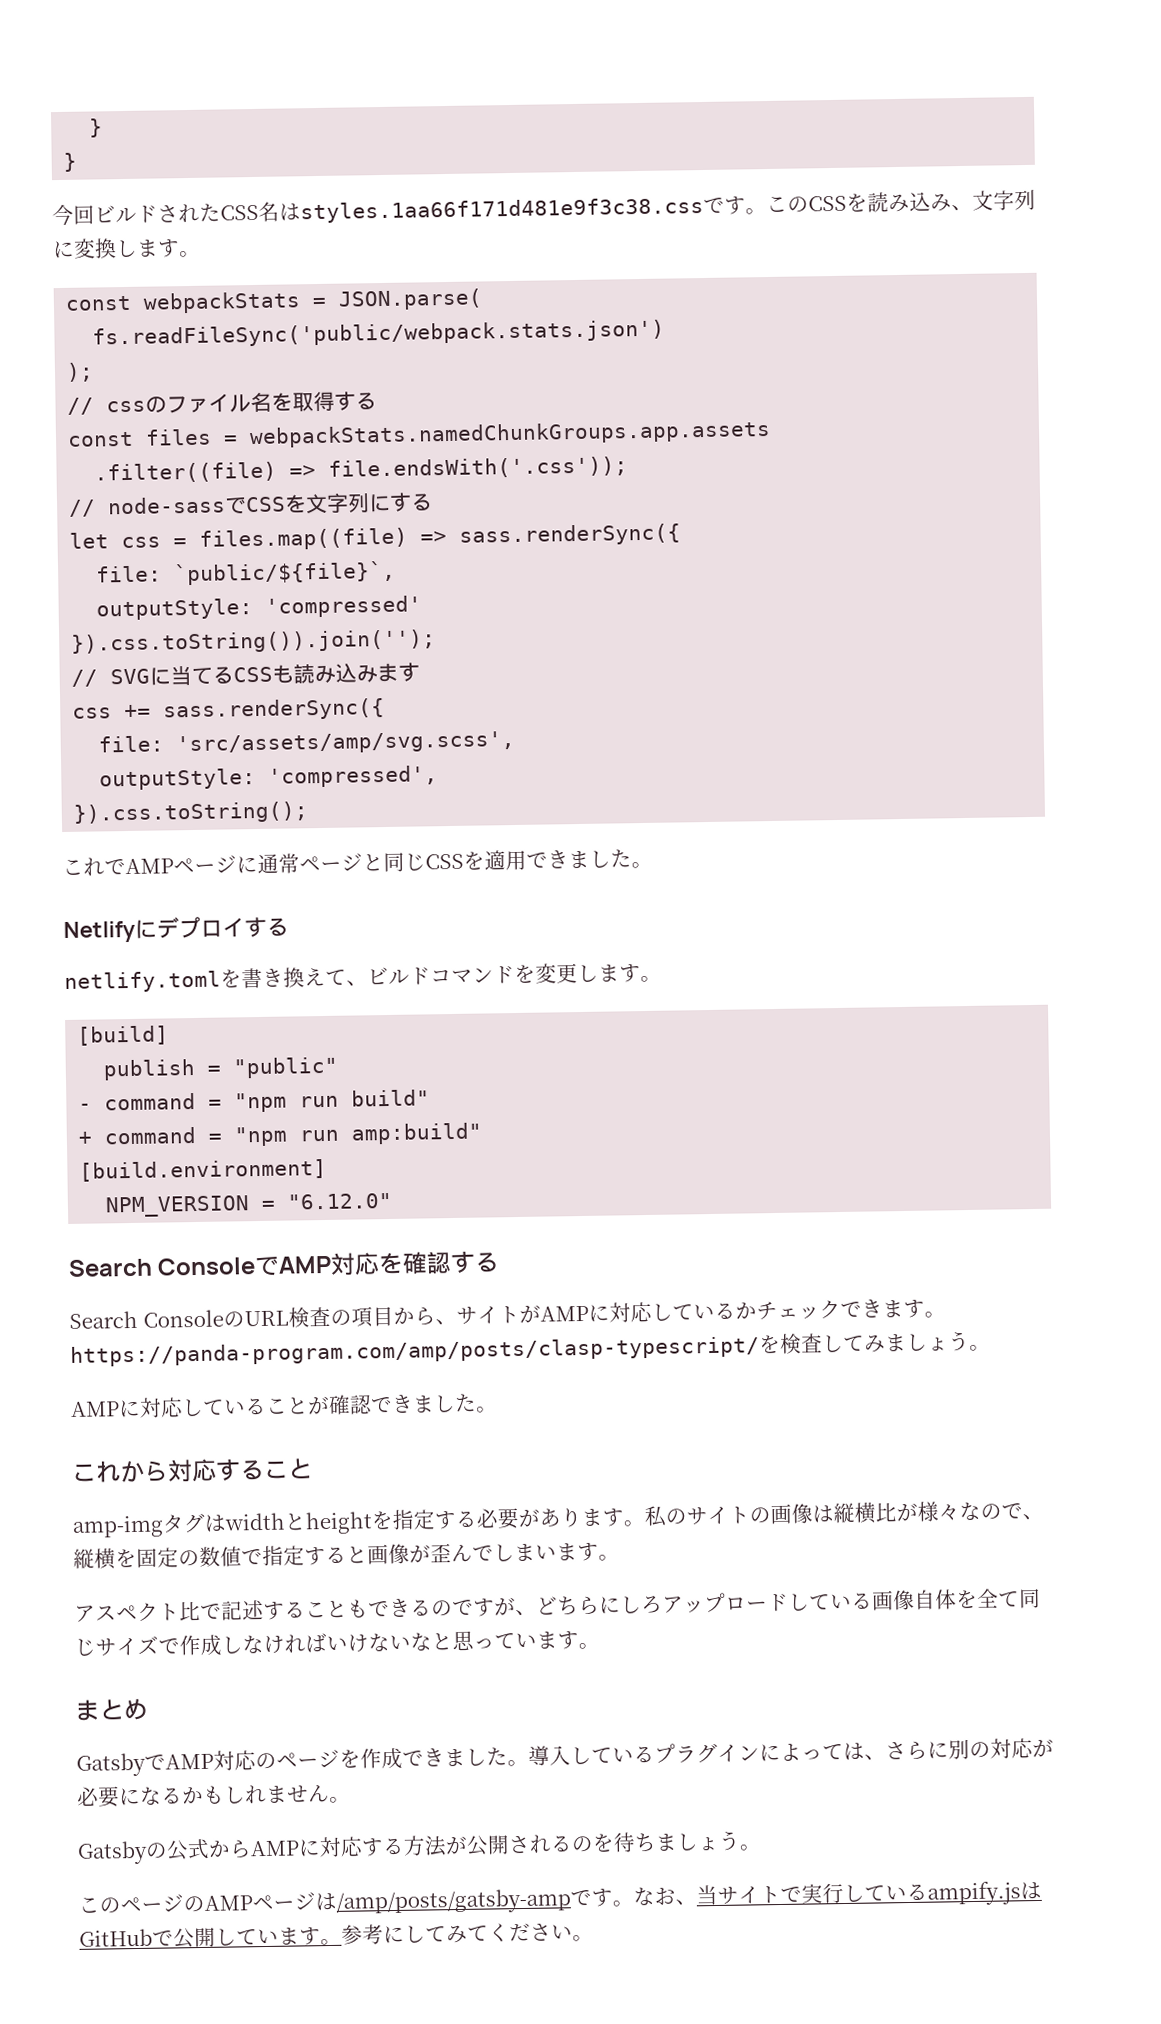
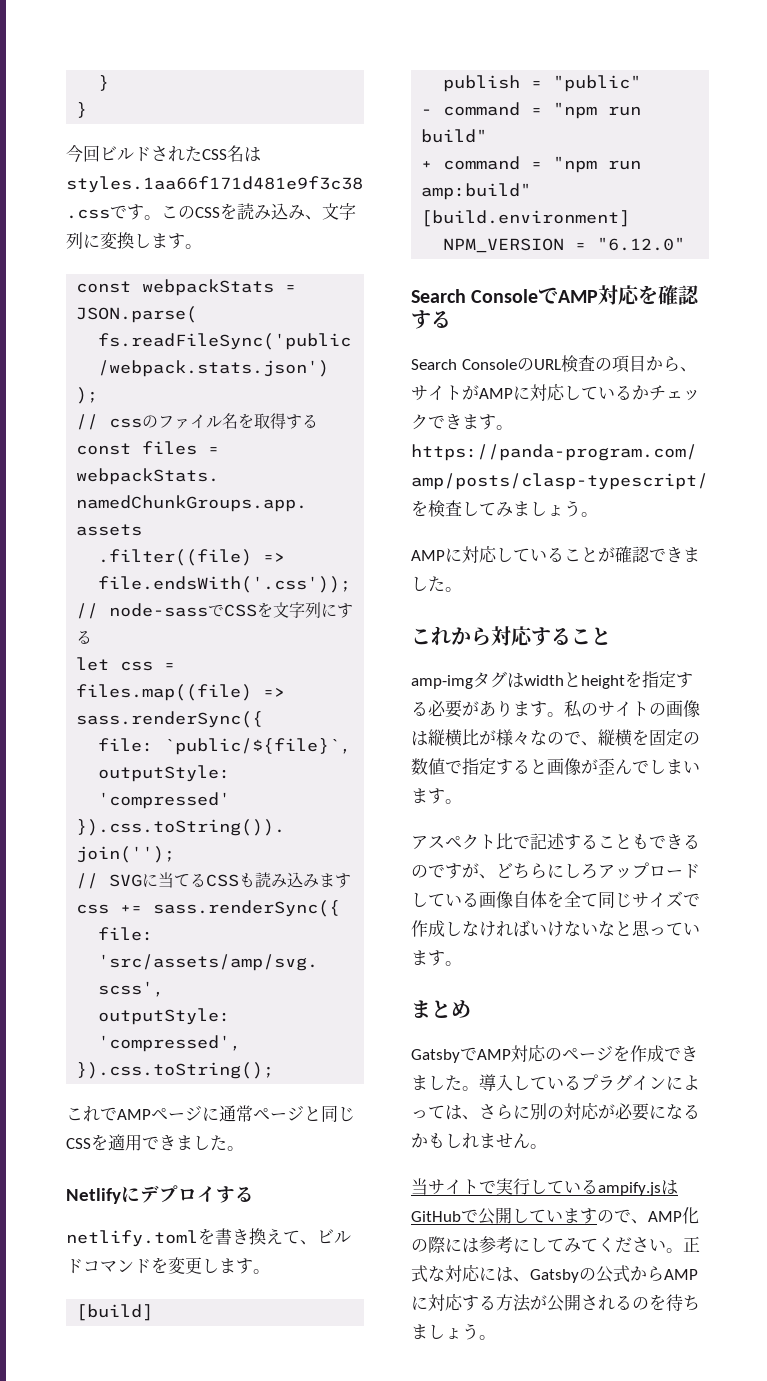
- Gatsbyの公式からAMPに対応する方法が公開されるのを待ちましょう。
+ 当サイトで実行しているampify.jsはGitHubで公開していますので、AMP化の際には参考にしてみてください。正式な対応には、Gatsbyの公式からAMPに対応する方法が公開されるのを待ちましょう。
- このページのAMPページは/amp/posts/gatsby-ampです。なお、当サイトで実行しているampify.jsはGitHubで公開しています。参考にしてみてください。

